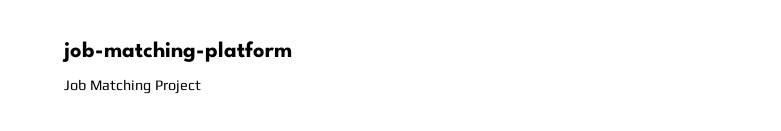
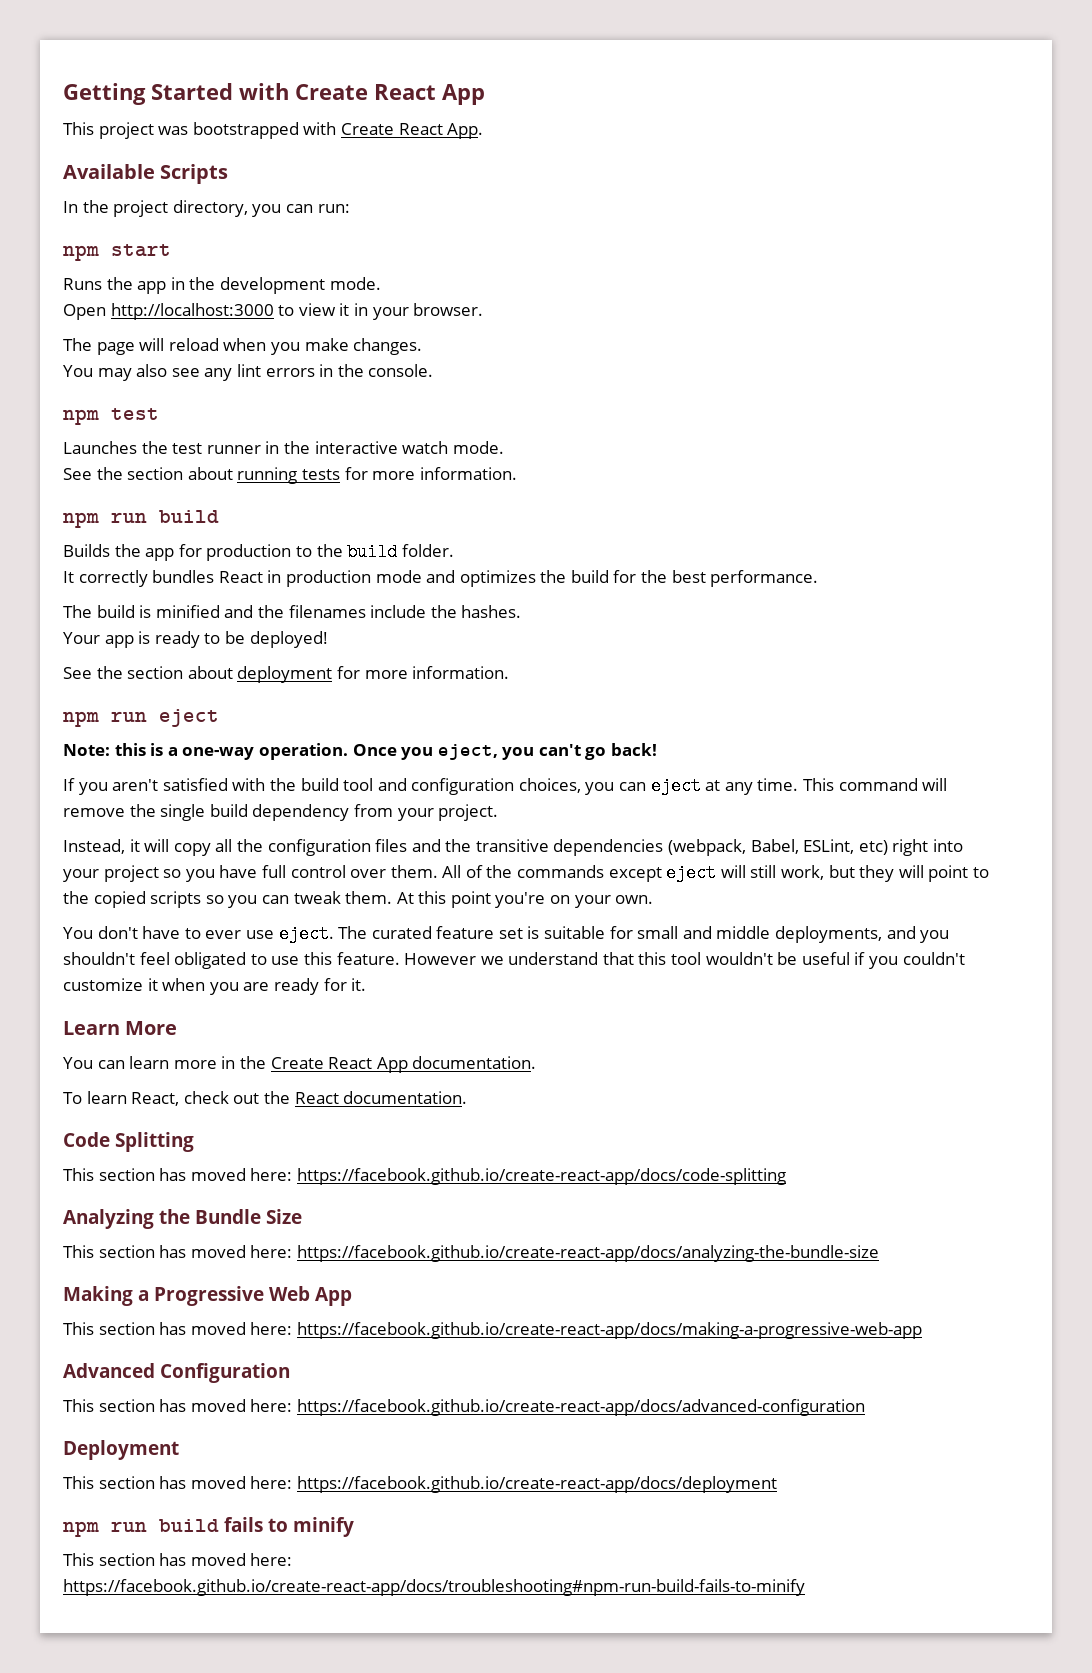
- job-matching-platform
- Job Matching Project
+ Getting Started with Create React App
+ This project was bootstrapped with Create React App.
+ Available Scripts
+ In the project directory, you can run:
+ npm start
+ Runs the app in the development mode.
+ Open http://localhost:3000 to view it in your browser.
+ The page will reload when you make changes.
+ You may also see any lint errors in the console.
+ npm test
+ Launches the test runner in the interactive watch mode.
+ See the section about running tests for more information.
+ npm run build
+ Builds the app for production to the build folder.
+ It correctly bundles React in production mode and optimizes the build for the best performance.
+ The build is minified and the filenames include the hashes.
+ Your app is ready to be deployed!
+ See the section about deployment for more information.
+ npm run eject
+ Note: this is a one-way operation. Once you eject, you can't go back!
+ If you aren't satisfied with the build tool and configuration choices, you can eject at any time. This command will remove the single build dependency from your project.
+ Instead, it will copy all the configuration files and the transitive dependencies (webpack, Babel, ESLint, etc) right into your project so you have full control over them. All of the commands except eject will still work, but they will point to the copied scripts so you can tweak them. At this point you're on your own.
+ You don't have to ever use eject. The curated feature set is suitable for small and middle deployments, and you shouldn't feel obligated to use this feature. However we understand that this tool wouldn't be useful if you couldn't customize it when you are ready for it.
+ Learn More
+ You can learn more in the Create React App documentation.
+ To learn React, check out the React documentation.
+ Code Splitting
+ This section has moved here: https://facebook.github.io/create-react-app/docs/code-splitting
+ Analyzing the Bundle Size
+ This section has moved here: https://facebook.github.io/create-react-app/docs/analyzing-the-bundle-size
+ Making a Progressive Web App
+ This section has moved here: https://facebook.github.io/create-react-app/docs/making-a-progressive-web-app
+ Advanced Configuration
+ This section has moved here: https://facebook.github.io/create-react-app/docs/advanced-configuration
+ Deployment
+ This section has moved here: https://facebook.github.io/create-react-app/docs/deployment
+ npm run build fails to minify
+ This section has moved here: https://facebook.github.io/create-react-app/docs/troubleshooting#npm-run-build-fails-to-minify

